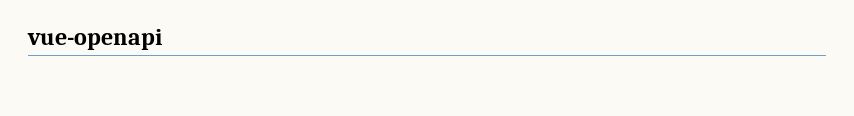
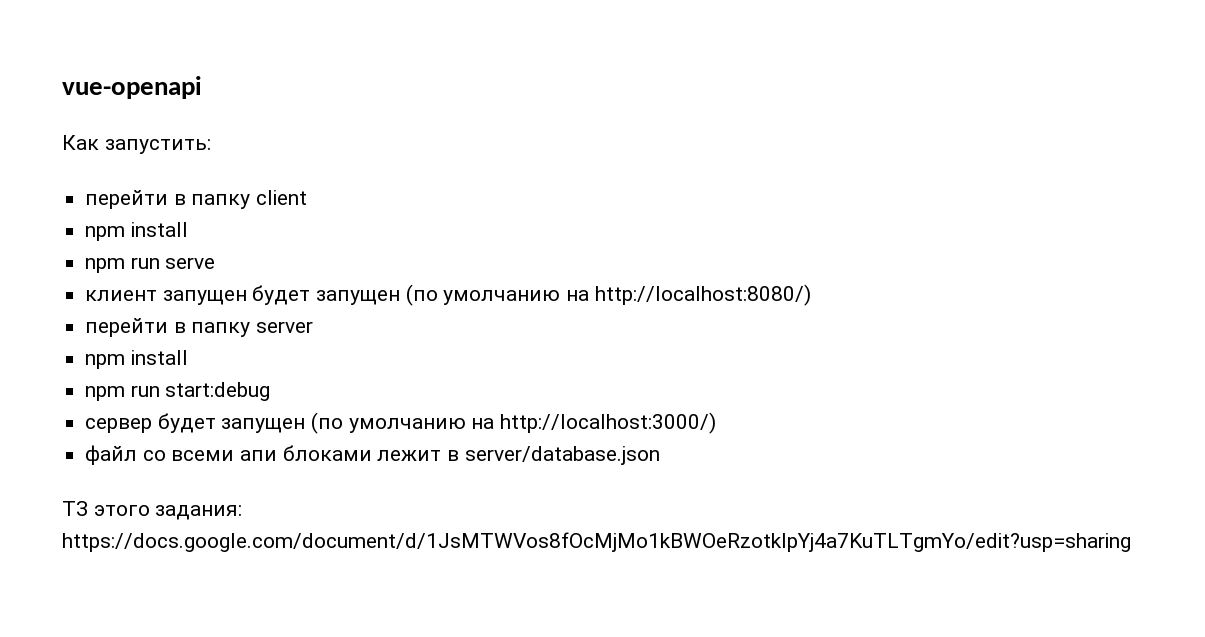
+ Как запустить:
+ перейти в папку client
+ npm install
+ npm run serve
+ клиент запущен будет запущен (по умолчанию на http://localhost:8080/)
+ перейти в папку server
+ npm install
+ npm run start:debug
+ сервер будет запущен (по умолчанию на http://localhost:3000/)
+ файл со всеми апи блоками лежит в server/database.json
+ ТЗ этого задания: https://docs.google.com/document/d/1JsMTWVos8fOcMjMo1kBWOeRzotkIpYj4a7KuTLTgmYo/edit?usp=sharing

